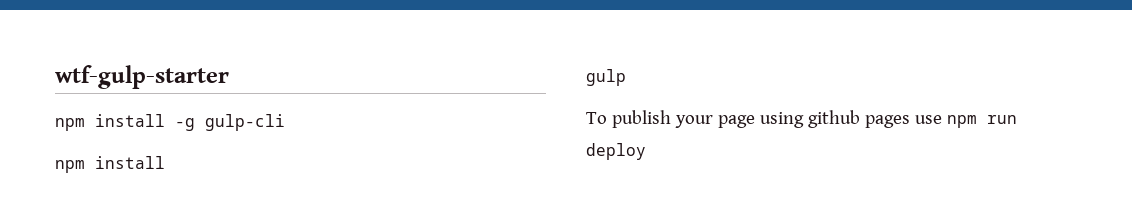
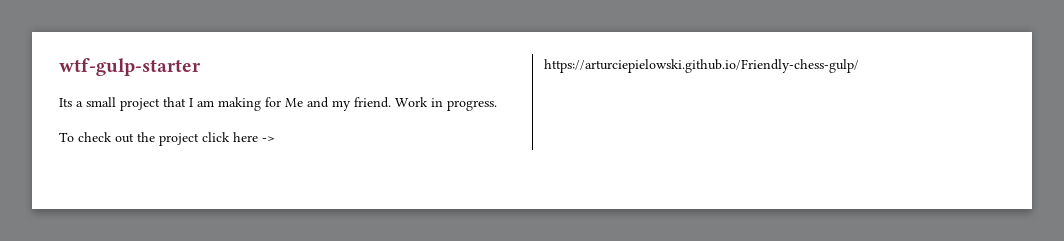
- npm install -g gulp-cli
- npm install
- gulp
- To publish your page using github pages use npm run deploy
+ Its a small project that I am making for Me and my friend. Work in progress.
+ To check out the project click here -> https://arturciepielowski.github.io/Friendly-chess-gulp/

